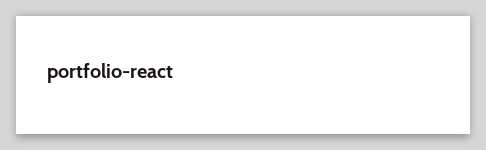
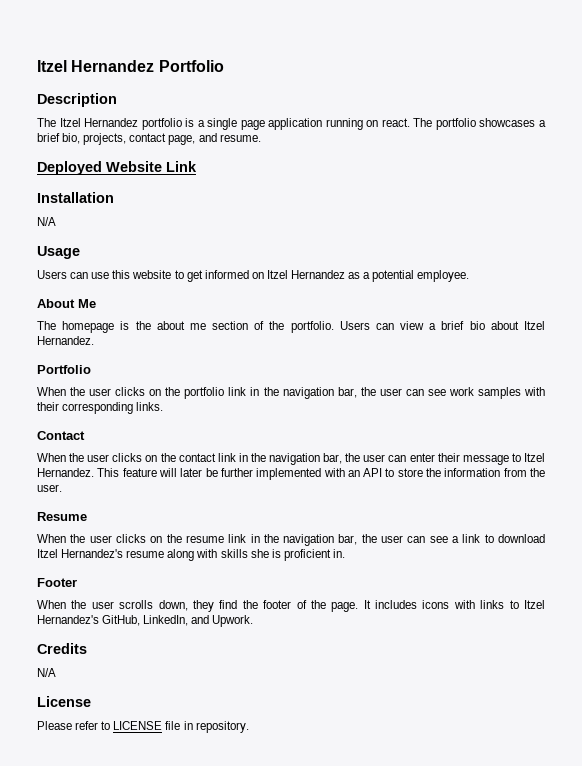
- portfolio-react
+ Itzel Hernandez Portfolio
+ Description
+ The Itzel Hernandez portfolio is a single page application running on react. The portfolio showcases a brief bio, projects, contact page, and resume.
+ Deployed Website Link
+ Installation
+ N/A
+ Usage
+ Users can use this website to get informed on Itzel Hernandez as a potential employee.
+ About Me
+ The homepage is the about me section of the portfolio. Users can view a brief bio about Itzel Hernandez.
+ Portfolio
+ When the user clicks on the portfolio link in the navigation bar, the user can see work samples with their corresponding links.
+ Contact
+ When the user clicks on the contact link in the navigation bar, the user can enter their message to Itzel Hernandez. This feature will later be further implemented with an API to store the information from the user.
+ Resume
+ When the user clicks on the resume link in the navigation bar, the user can see a link to download Itzel Hernandez's resume along with skills she is proficient in.
+ Footer
+ When the user scrolls down, they find the footer of the page. It includes icons with links to Itzel Hernandez's GitHub, LinkedIn, and Upwork.
+ Credits
+ N/A
+ License
+ Please refer to LICENSE file in repository.

